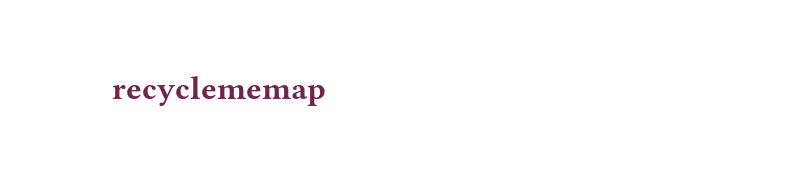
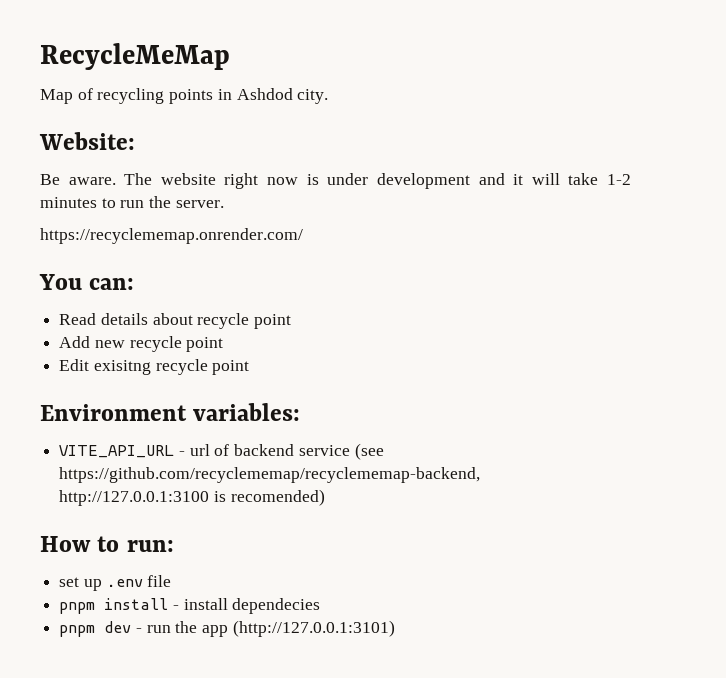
- recyclememap
+ RecycleMeMap
+ Map of recycling points in Ashdod city.
+ Website:
+ Be aware. The website right now is under development and it will take 1-2 minutes to run the server.
+ https://recyclememap.onrender.com/
+ You can:
+ Read details about recycle point
+ Add new recycle point
+ Edit exisitng recycle point
+ Environment variables:
+ VITE_API_URL - url of backend service (see https://github.com/recyclememap/recyclememap-backend, http://127.0.0.1:3100 is recomended)
+ How to run:
+ set up .env file
+ pnpm install - install dependecies
+ pnpm dev - run the app (http://127.0.0.1:3101)

